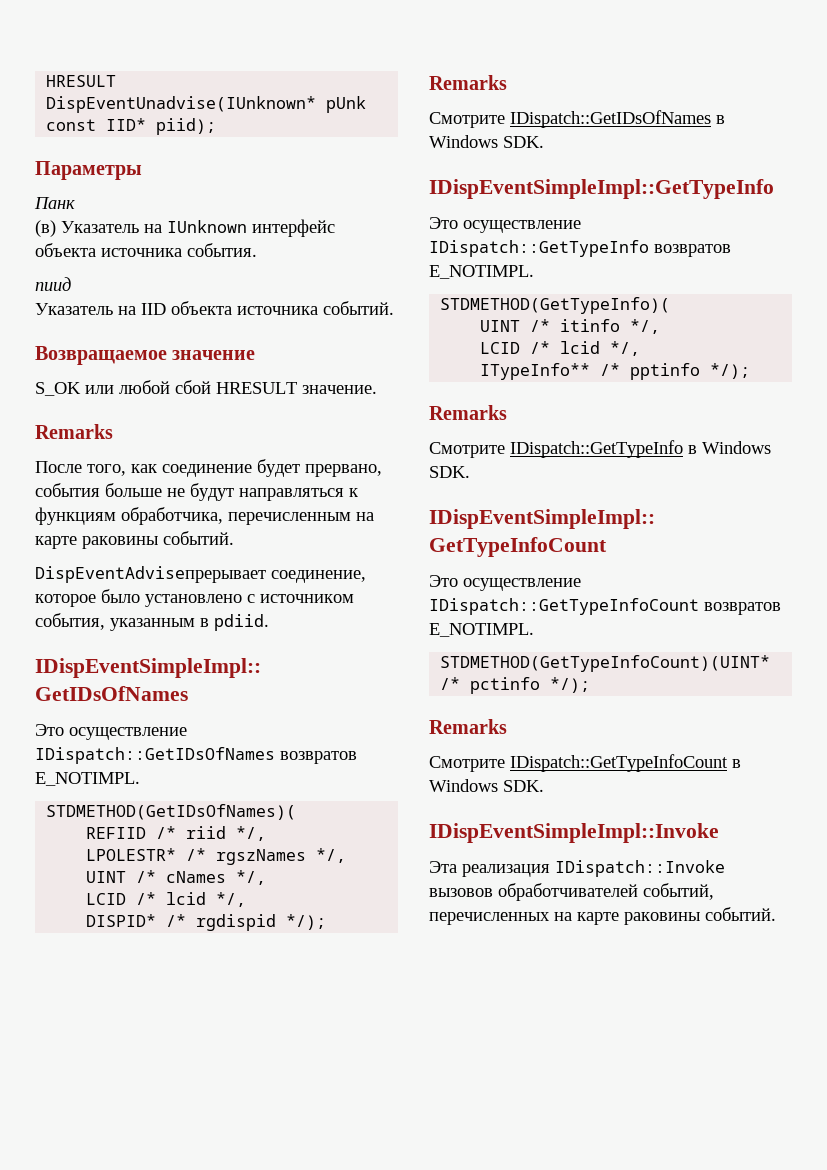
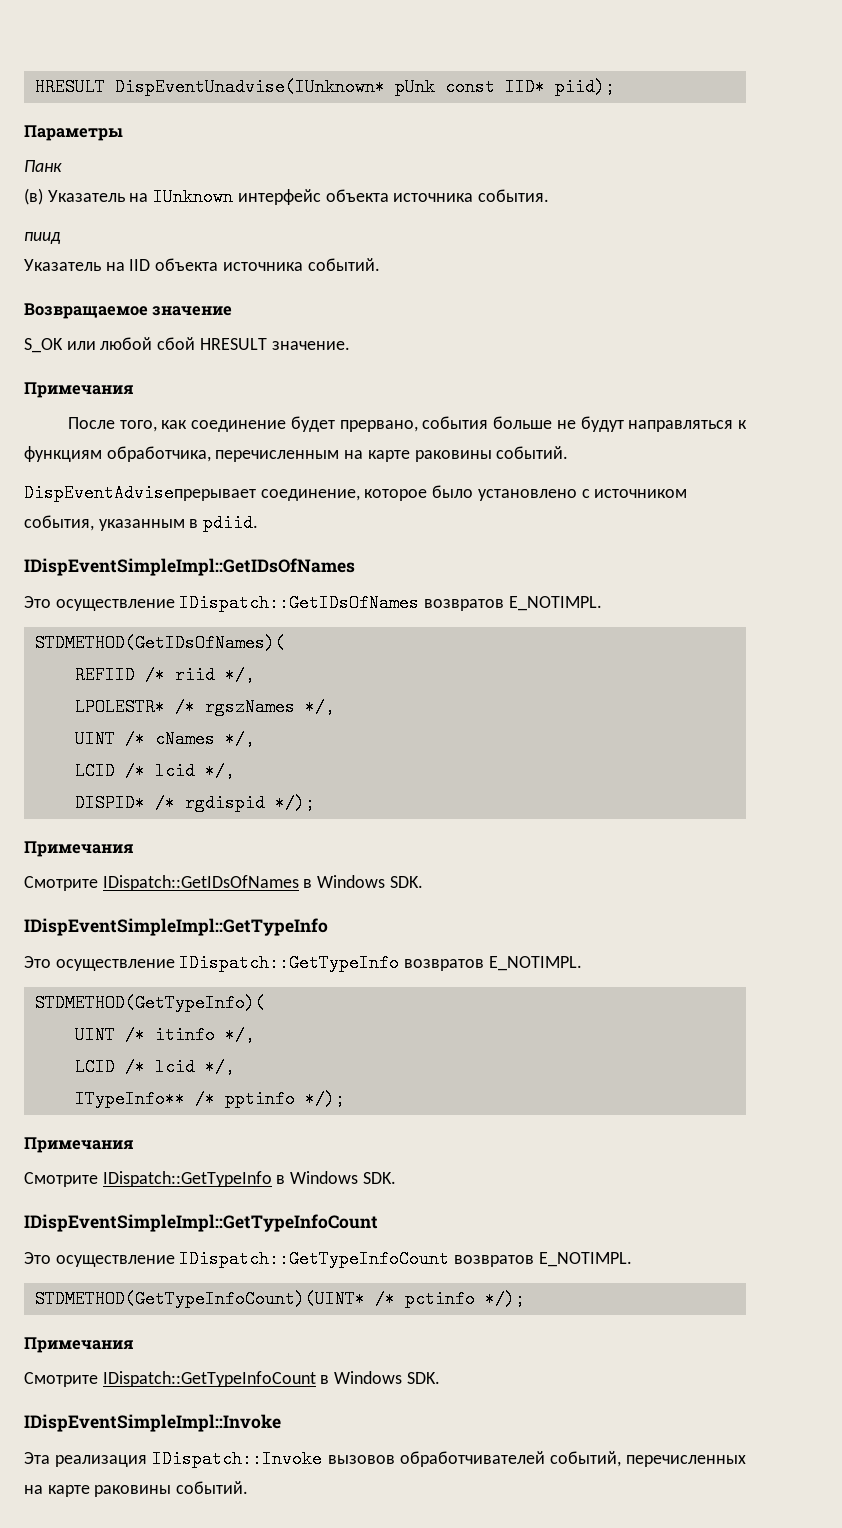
  S_OK или любой сбой HRESULT значение.
- Remarks
+ Примечания
  DISPID* /* rgdispid */);
- Remarks
+ Примечания
  ITypeInfo** /* pptinfo */);
- Remarks
+ Примечания
  STDMETHOD(GetTypeInfoCount)(UINT* /* pctinfo */);
- Remarks
+ Примечания

